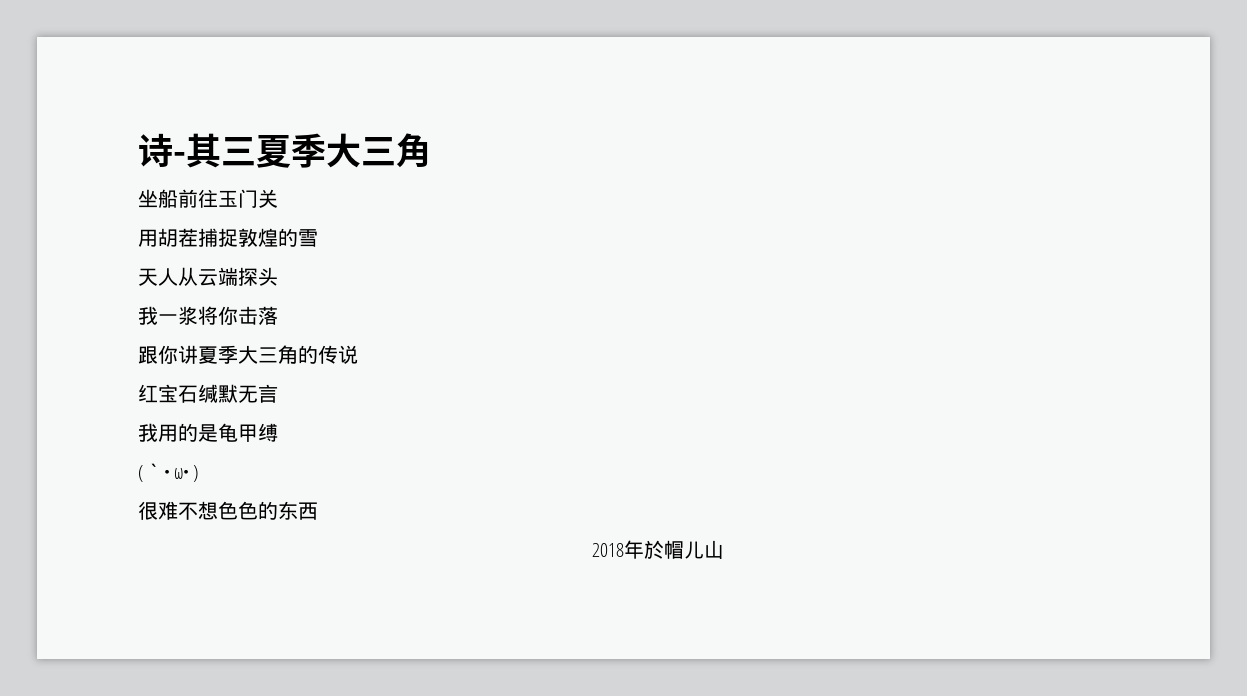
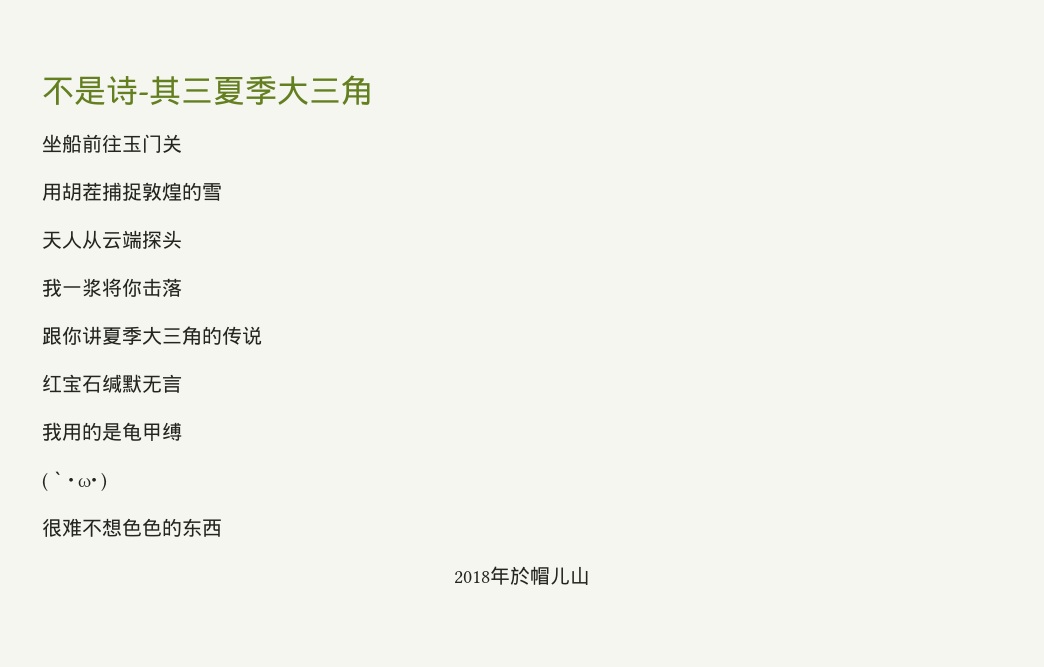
- 诗-其三夏季大三角
+ 不是诗-其三夏季大三角

